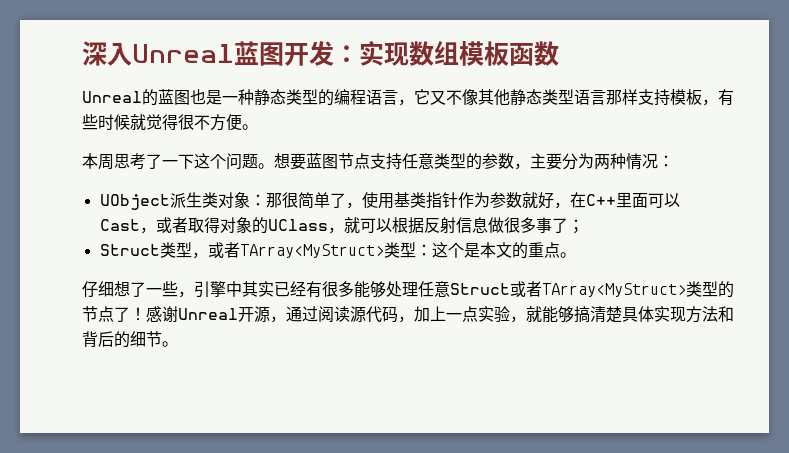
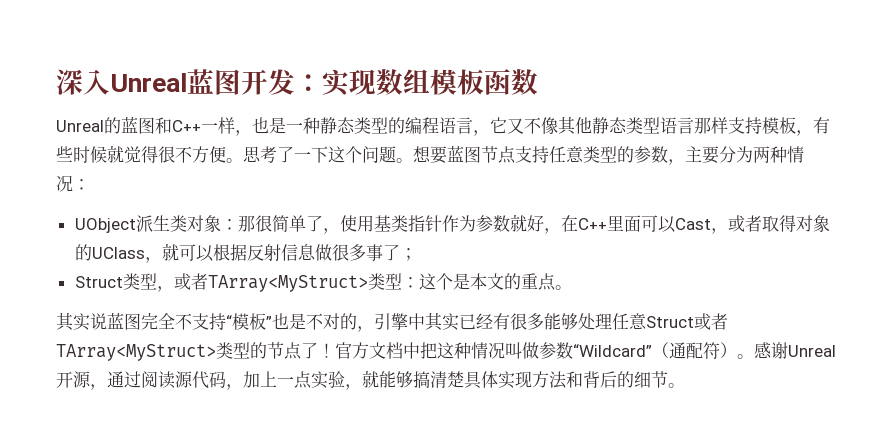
- Unreal的蓝图也是一种静态类型的编程语言，它又不像其他静态类型语言那样支持模板，有些时候就觉得很不方便。
- 本周思考了一下这个问题。
+ Unreal的蓝图和C++一样，也是一种静态类型的编程语言，它又不像其他静态类型语言那样支持模板，有些时候就觉得很不方便。思考了一下这个问题。
- 仔细想了一些，引擎中其实已经有很多能够处理任意Struct或者TArray<MyStruct>类型的节点了！
+ 其实说蓝图完全不支持“模板”也是不对的，引擎中其实已经有很多能够处理任意Struct或者TArray<MyStruct>类型的节点了！
+ 官方文档中把这种情况叫做参数“Wildcard”（通配符）。

